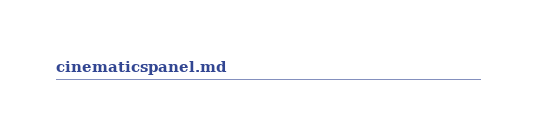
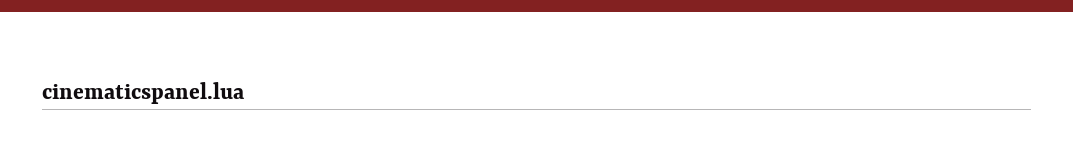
- cinematicspanel.md
+ cinematicspanel.lua

